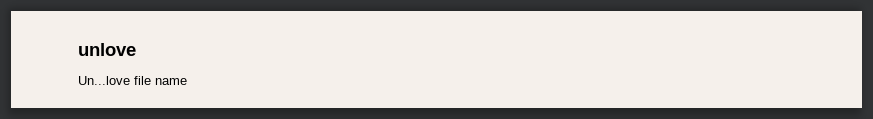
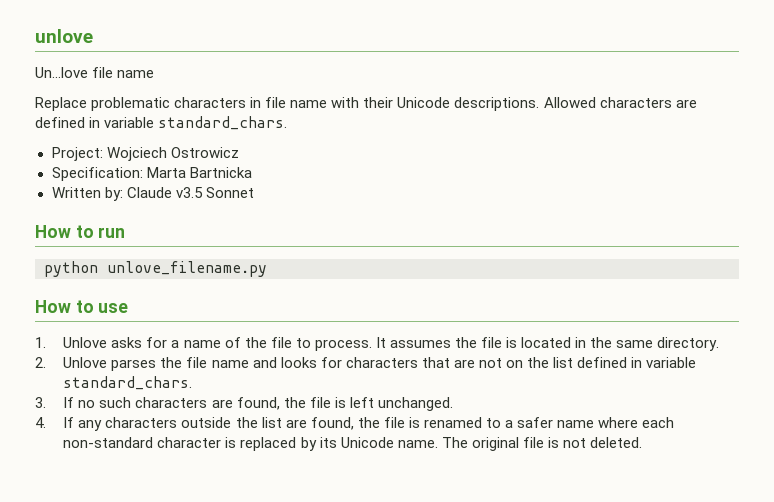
+ Replace problematic characters in file name with their Unicode descriptions. Allowed characters are defined in variable standard_chars.
+ Project: Wojciech Ostrowicz
+ Specification: Marta Bartnicka
+ Written by: Claude v3.5 Sonnet
+ How to run
+ python unlove_filename.py
+ How to use
+ 1. Unlove asks for a name of the file to process. It assumes the file is located in the same directory.
+ 2. Unlove parses the file name and looks for characters that are not on the list defined in variable standard_chars.
+ 3. If no such characters are found, the file is left unchanged.
+ 4. If any characters outside the list are found, the file is renamed to a safer name where each non-standard character is replaced by its Unicode name. The original file is not deleted.

